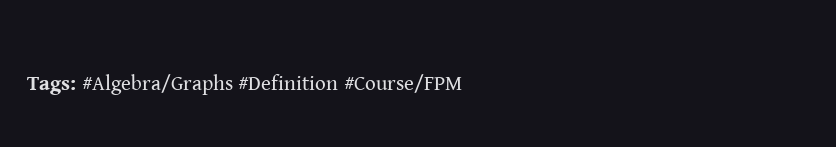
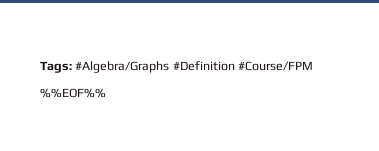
+ %%EOF%%

